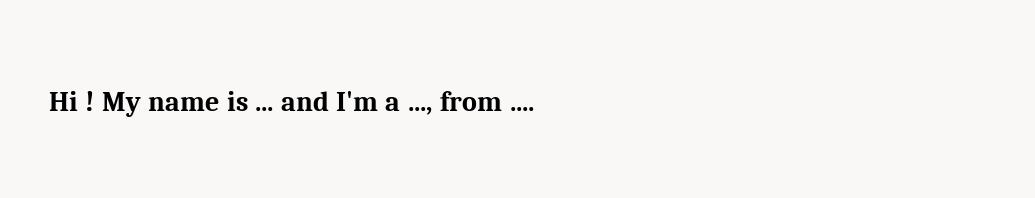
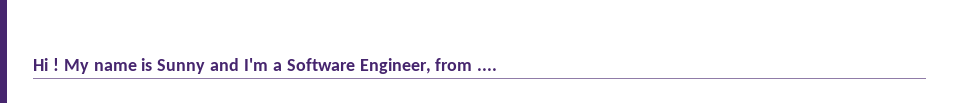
- My name is ... and I'm a ..., from ....
+ My name is Sunny and I'm a Software Engineer, from ....

